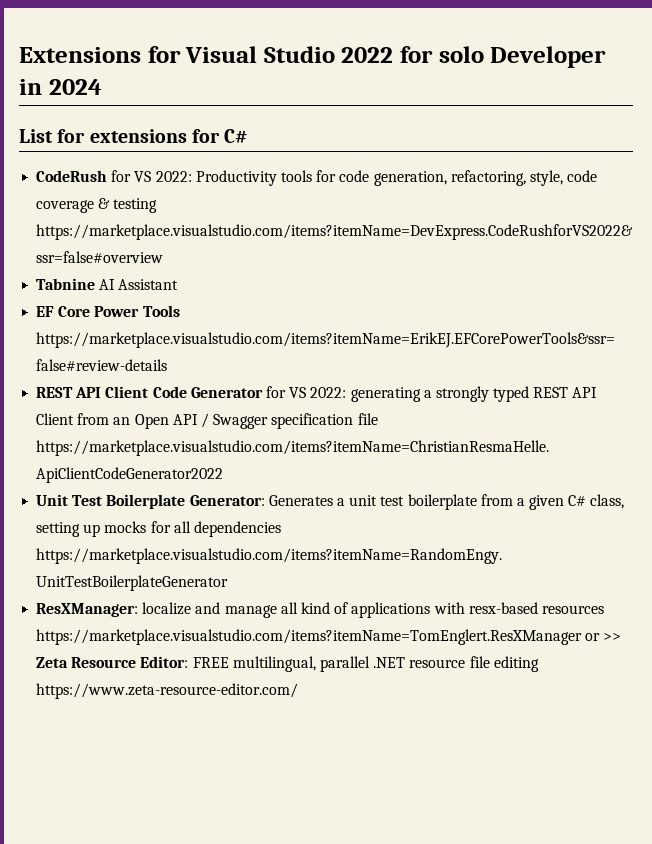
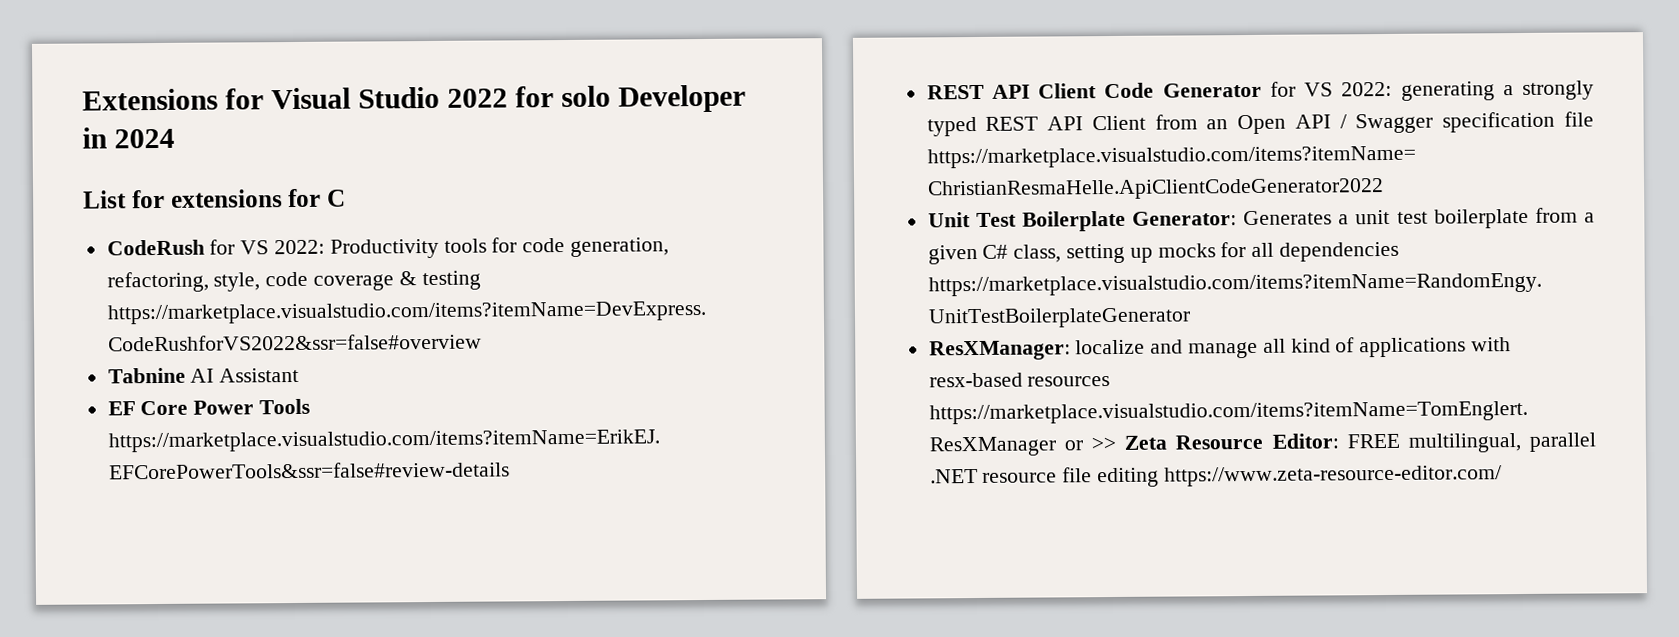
- List for extensions for C#
+ List for extensions for C

